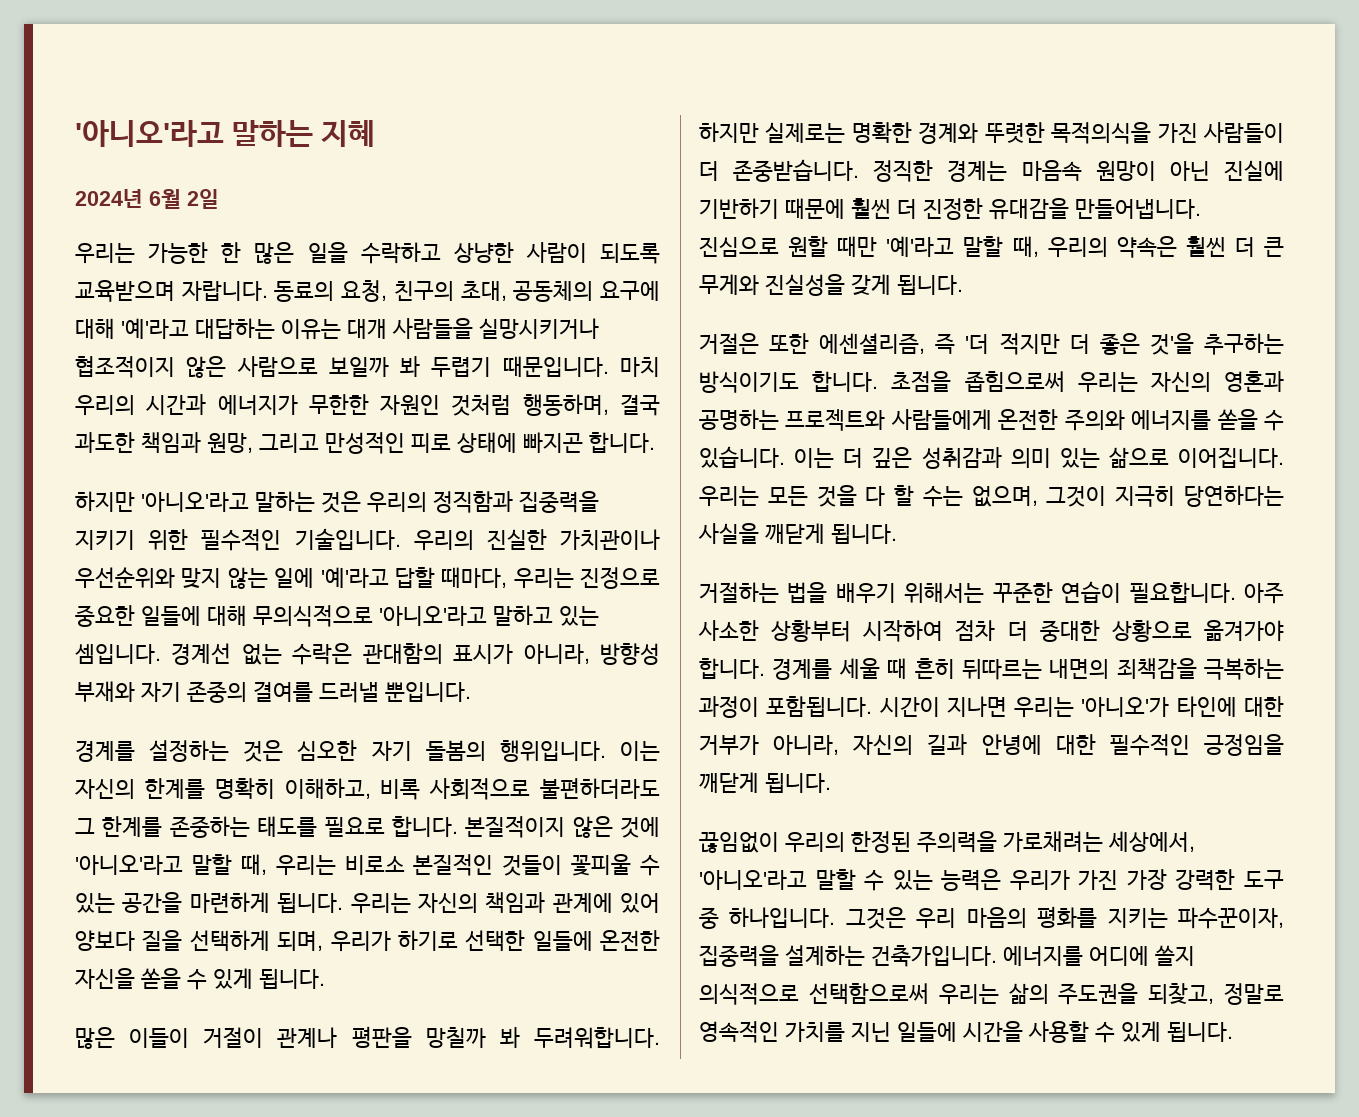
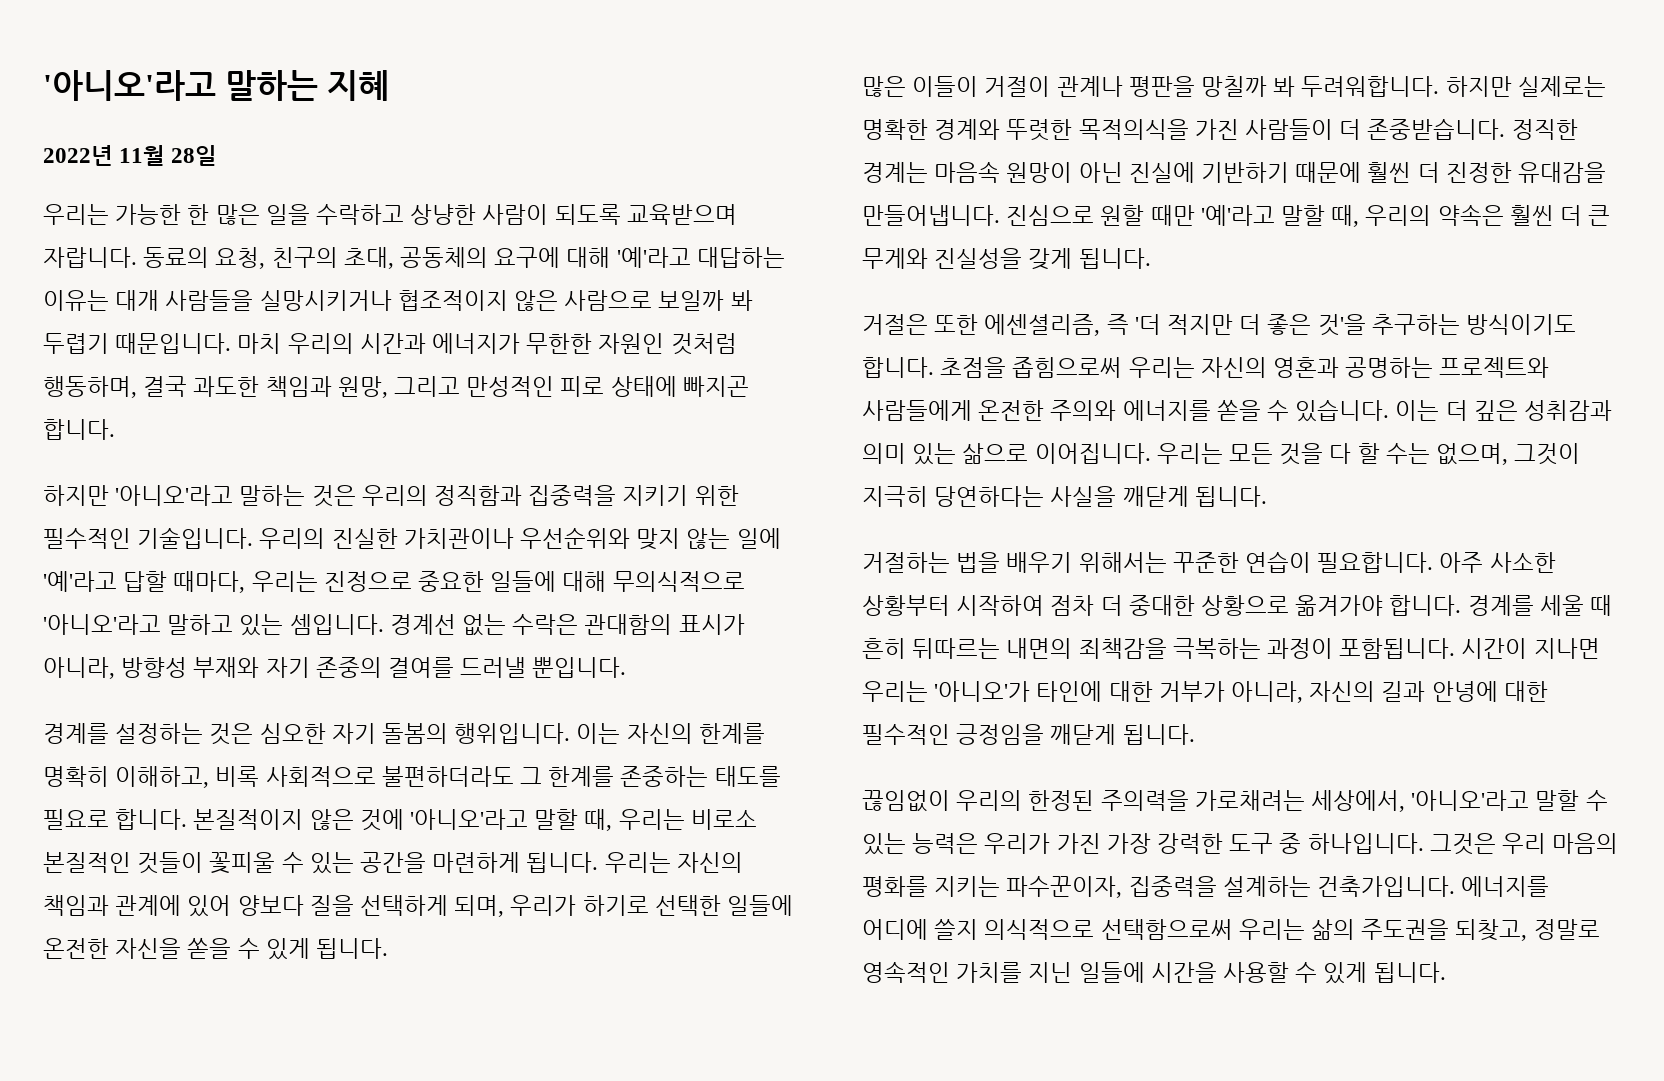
- 2024년 6월 2일
+ 2022년 11월 28일

